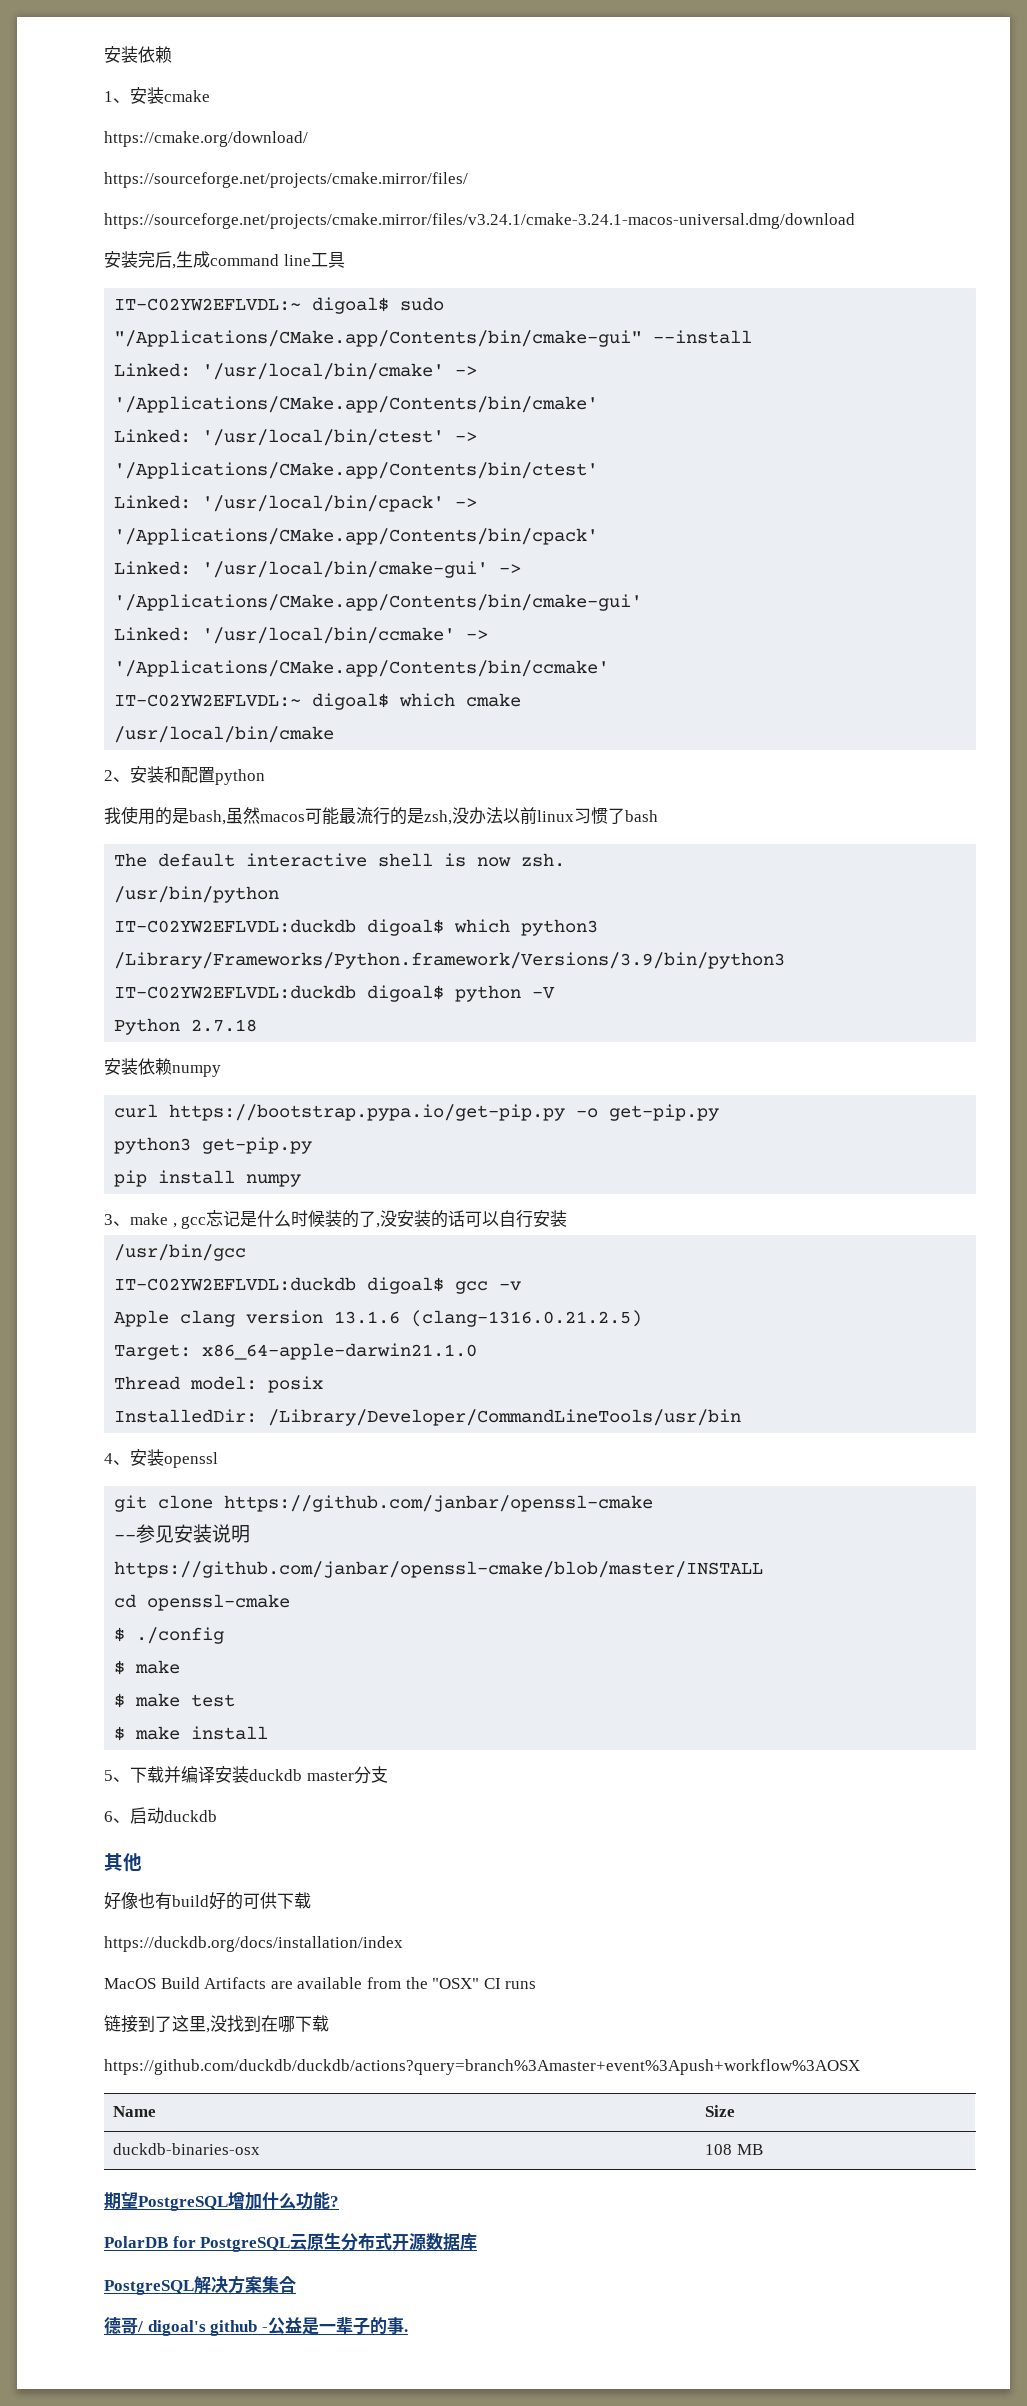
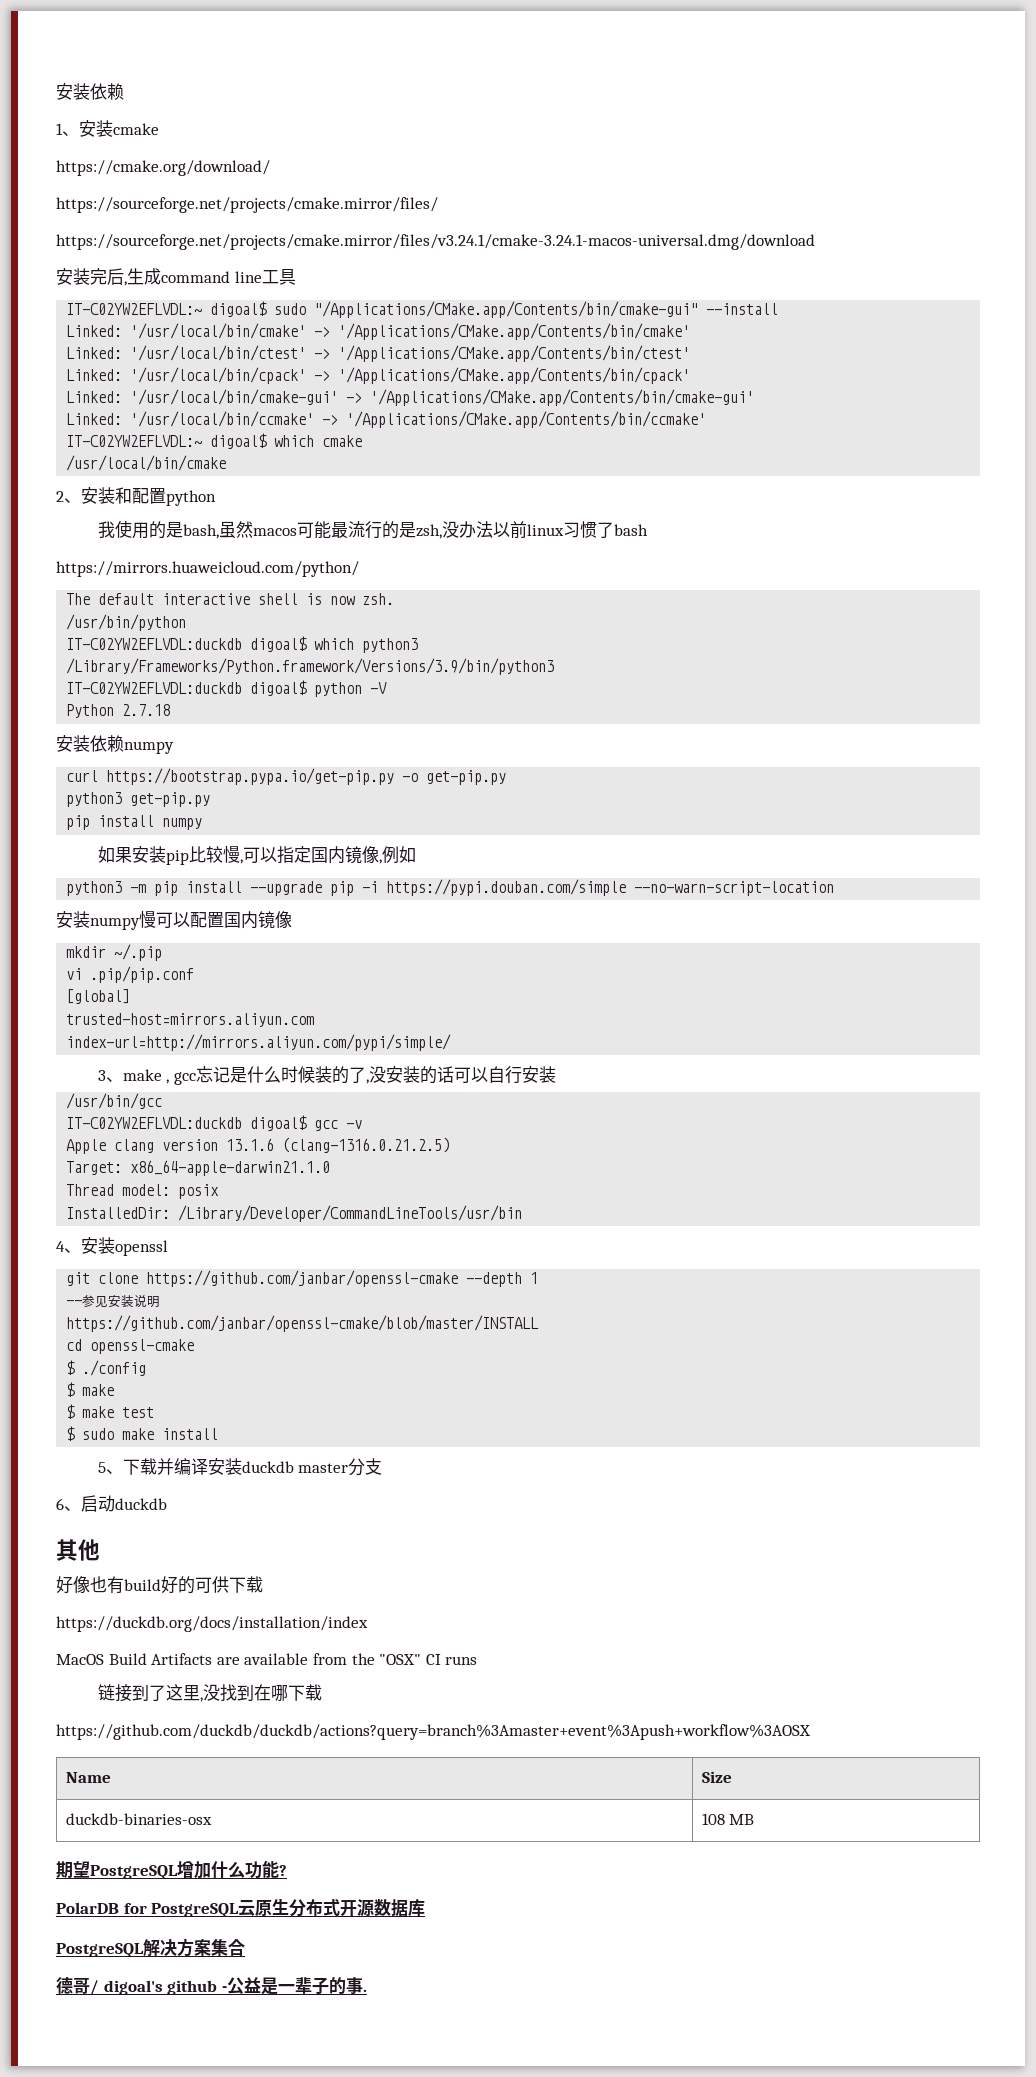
+ https://mirrors.huaweicloud.com/python/
+ 如果安装pip比较慢,可以指定国内镜像,例如
+ python3 -m pip install --upgrade pip -i https://pypi.douban.com/simple --no-warn-script-location
+ 安装numpy慢可以配置国内镜像
+ mkdir ~/.pip
+ vi .pip/pip.conf
+ [global]
+ trusted-host=mirrors.aliyun.com
+ index-url=http://mirrors.aliyun.com/pypi/simple/
- git clone https://github.com/janbar/openssl-cmake
+ git clone https://github.com/janbar/openssl-cmake --depth 1
- $ make install
+ $ sudo make install

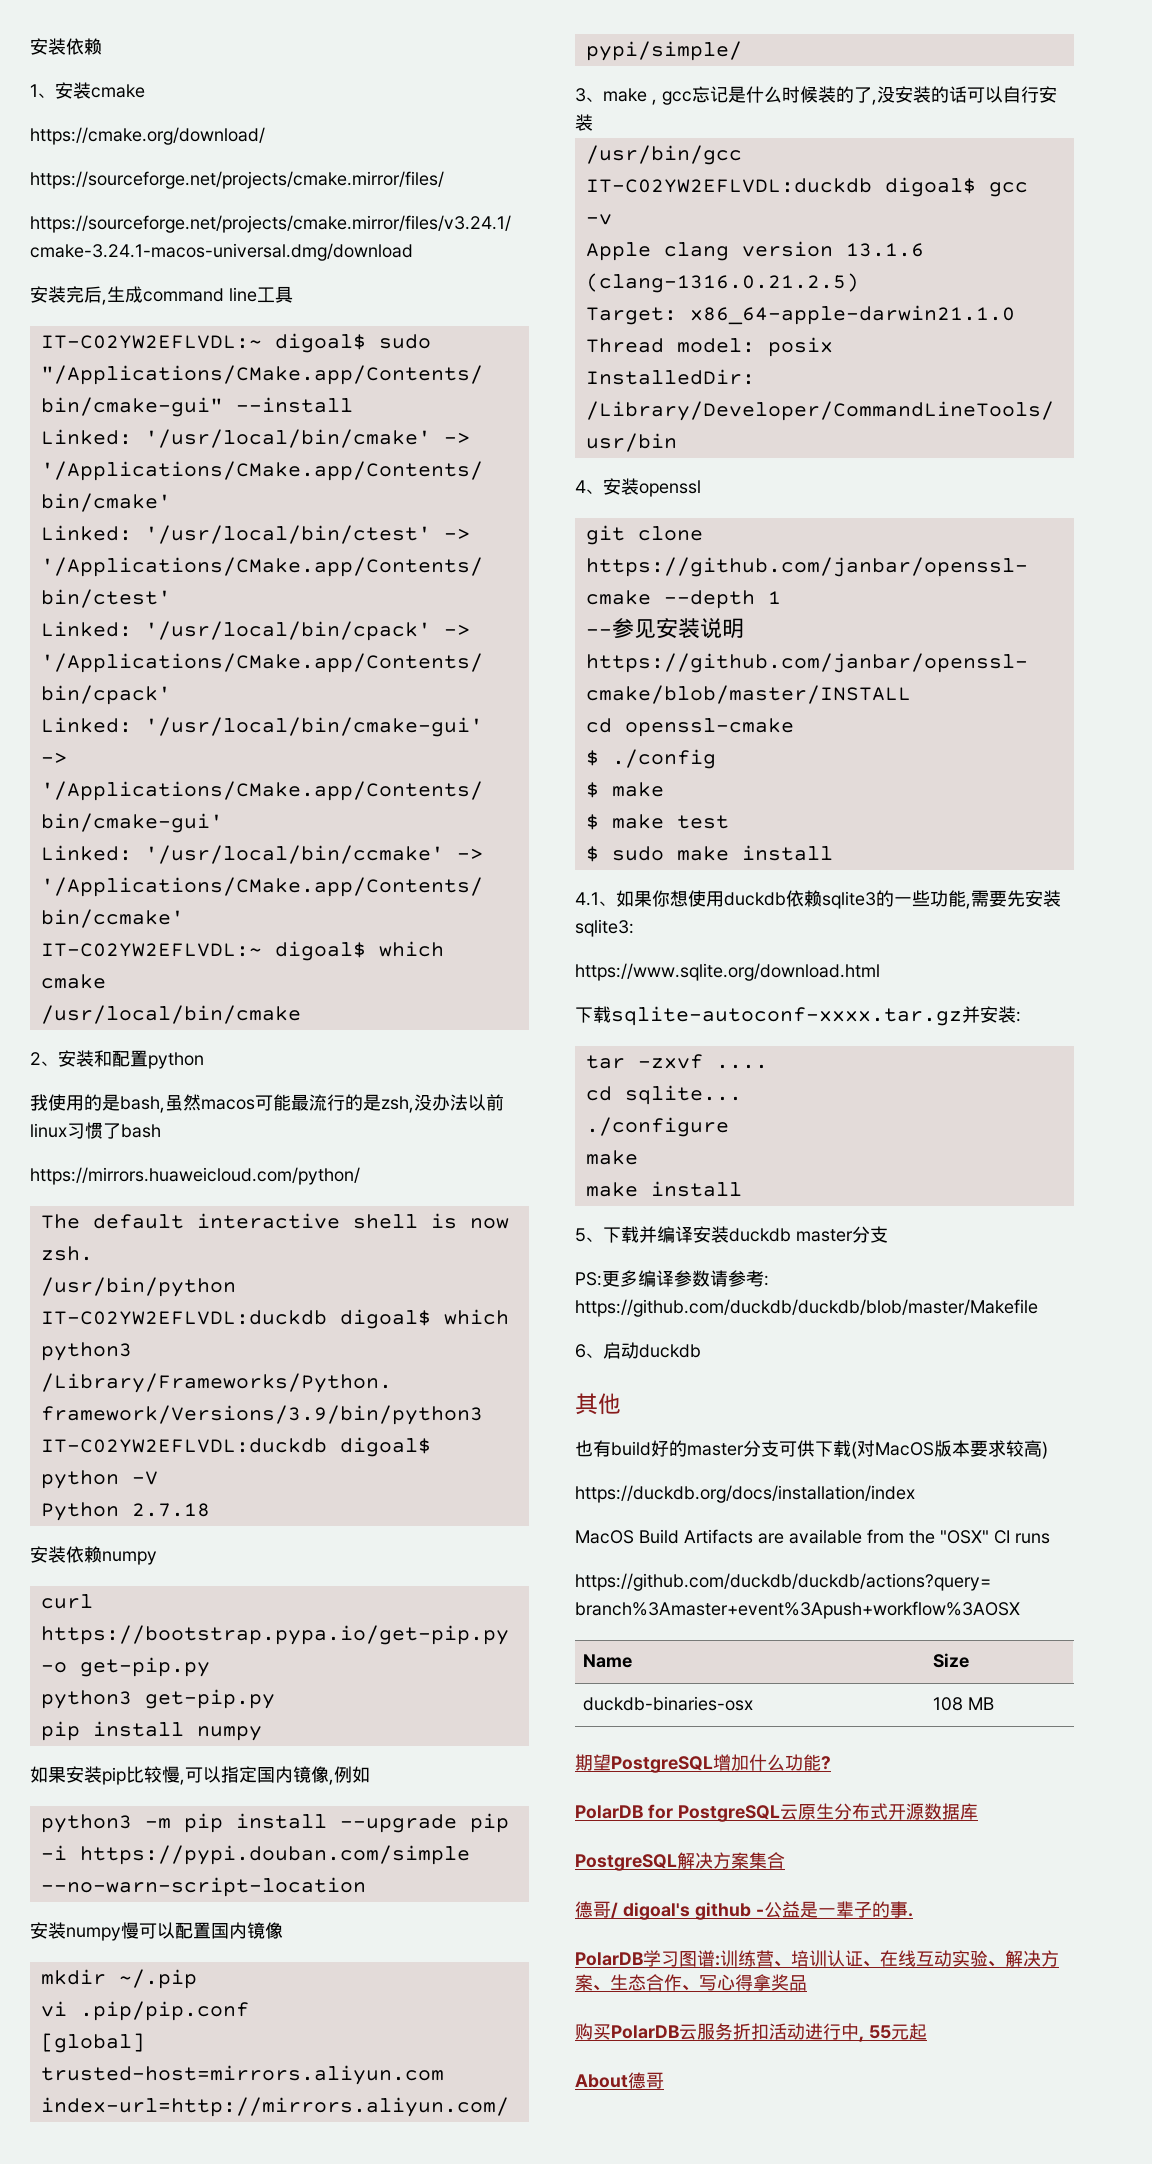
+ 4.1、如果你想使用duckdb依赖sqlite3的一些功能,需要先安装sqlite3:
+ https://www.sqlite.org/download.html
+ 下载sqlite-autoconf-xxxx.tar.gz并安装:
+ tar -zxvf ....
+ cd sqlite...
+ ./configure
+ make
+ make install
+ PS:更多编译参数请参考: https://github.com/duckdb/duckdb/blob/master/Makefile
- 好像也有build好的可供下载
+ 也有build好的master分支可供下载(对MacOS版本要求较高)
- 链接到了这里,没找到在哪下载
+ PolarDB学习图谱:训练营、培训认证、在线互动实验、解决方案、生态合作、写心得拿奖品
+ 购买PolarDB云服务折扣活动进行中, 55元起
+ About德哥

